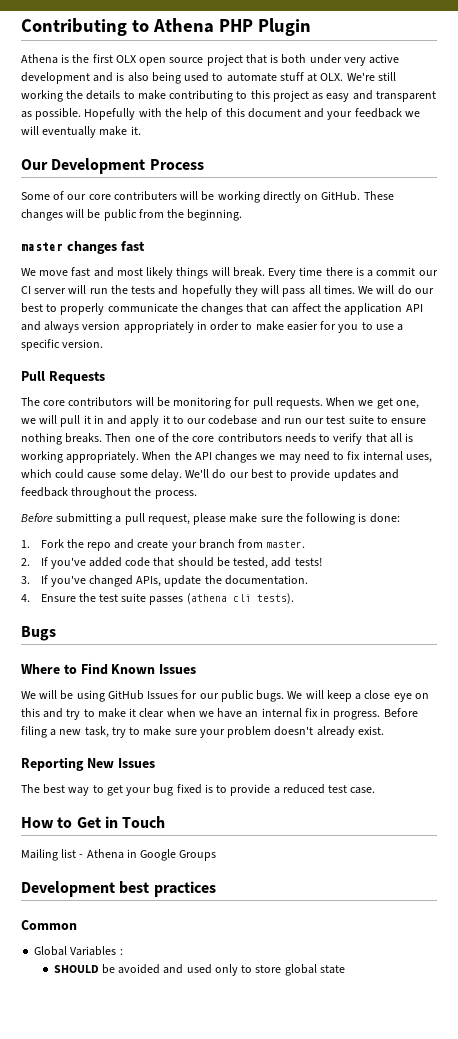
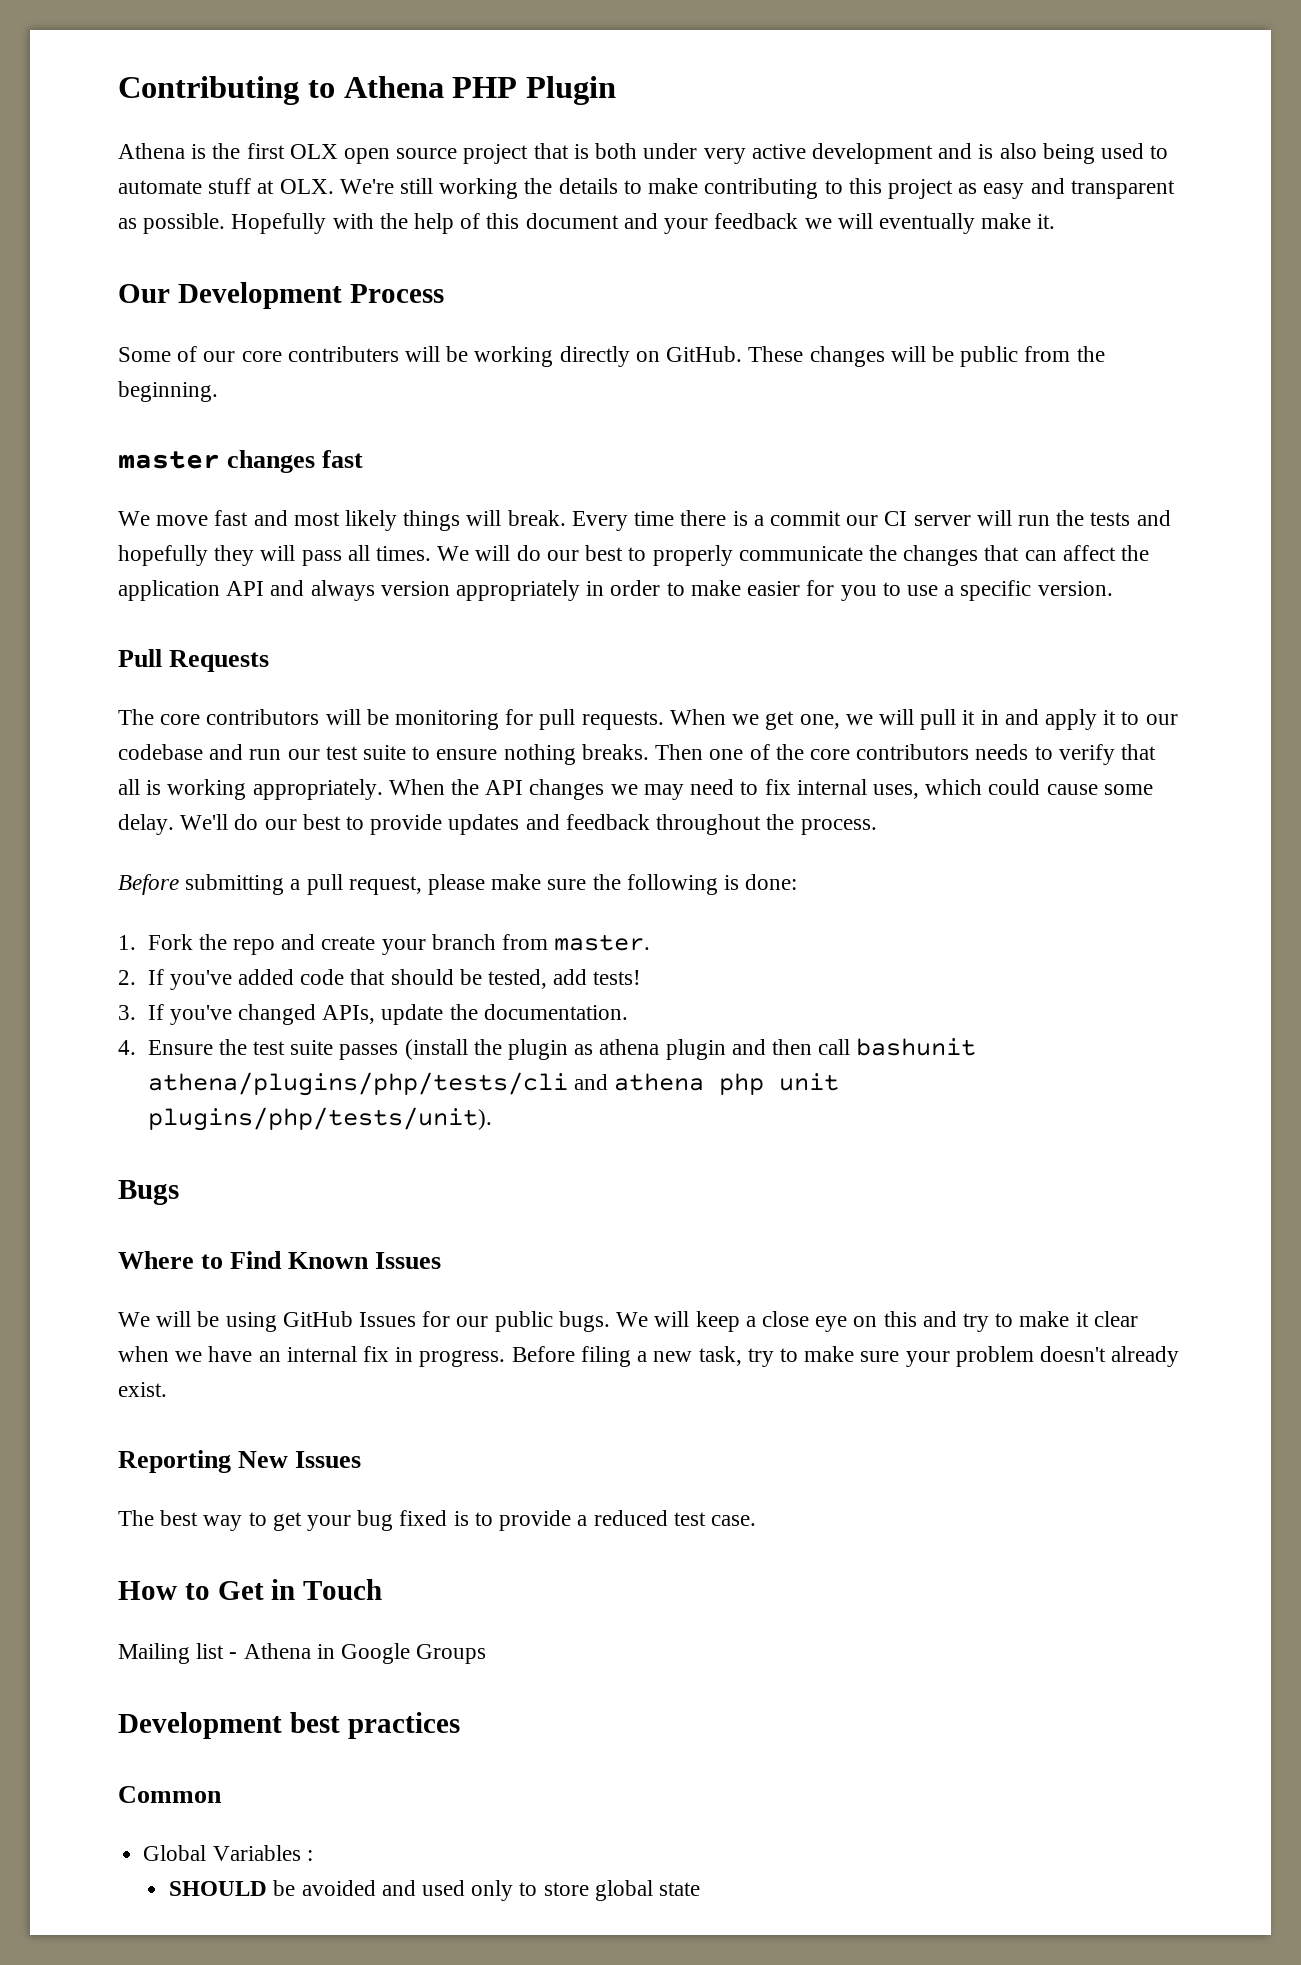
- 4. Ensure the test suite passes (athena cli tests).
+ 4. Ensure the test suite passes (install the plugin as athena plugin and then call bashunit athena/plugins/php/tests/cli and athena php unit plugins/php/tests/unit).

